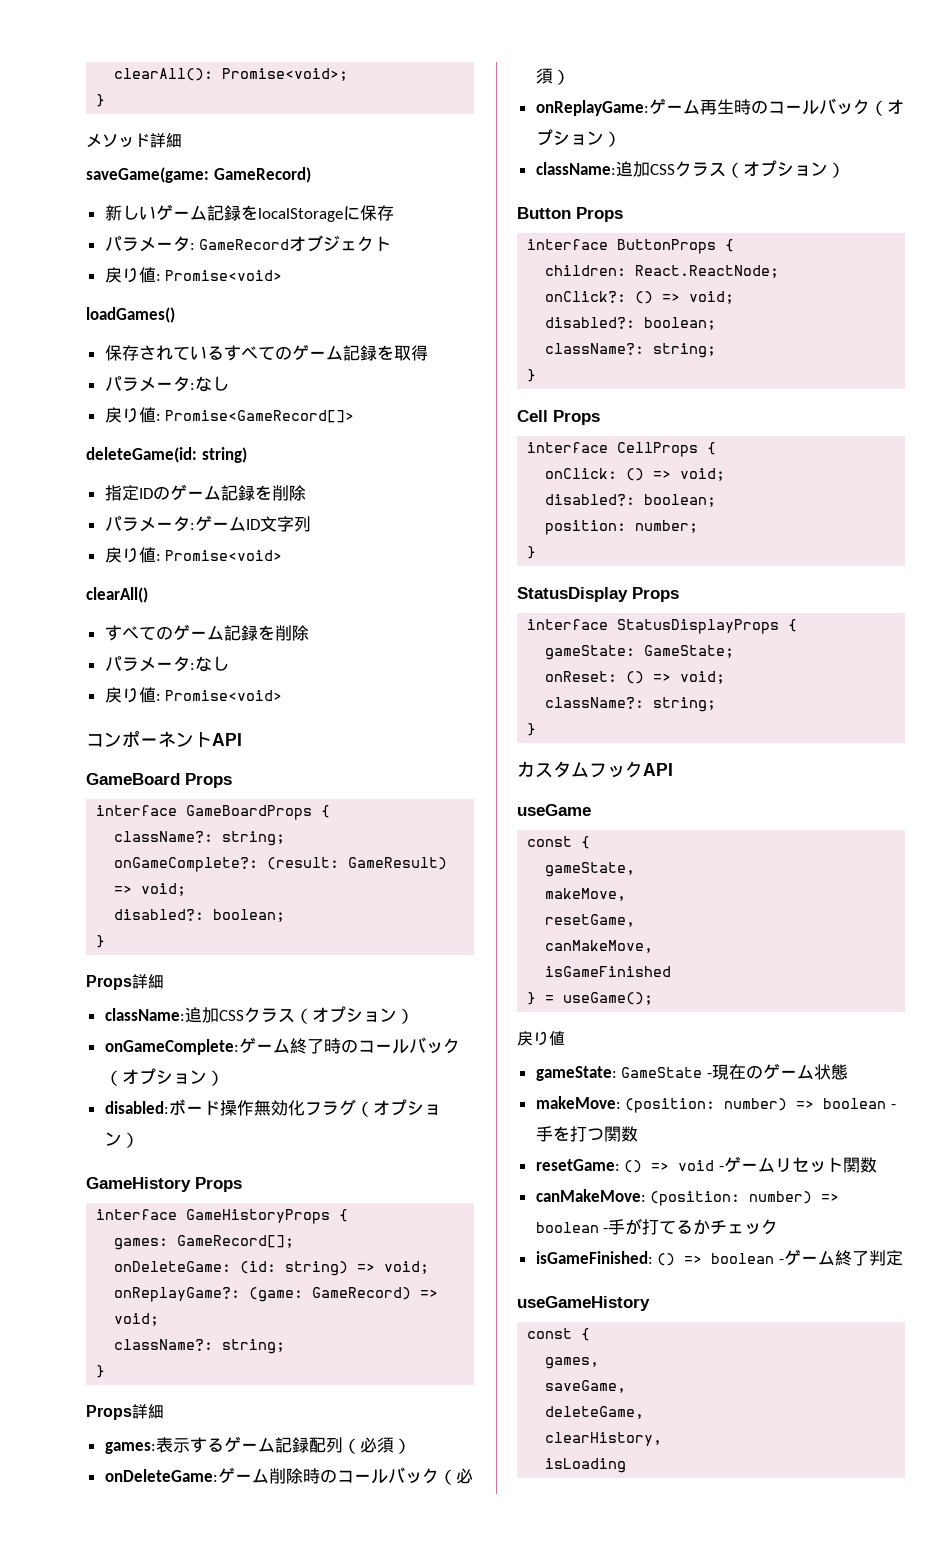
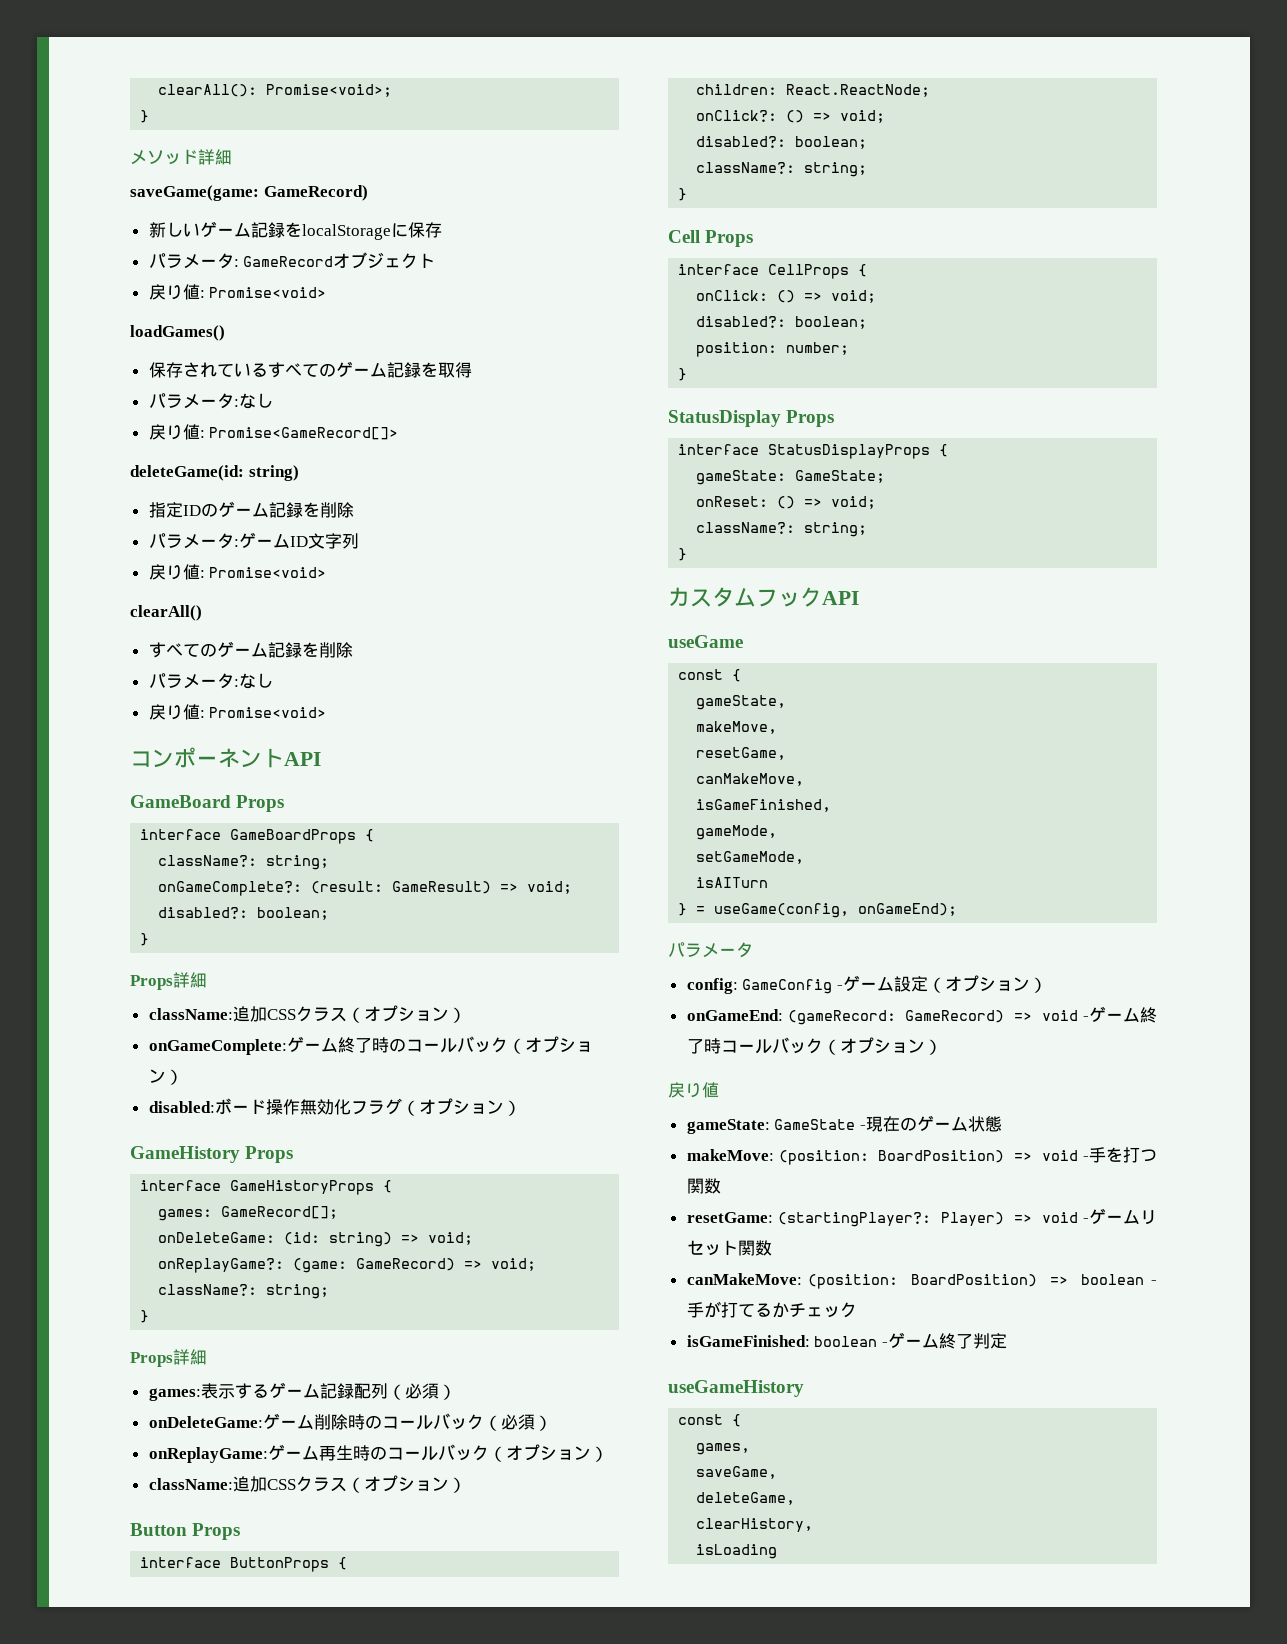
- isGameFinished
- } = useGame();
+ isGameFinished,
+ gameMode,
+ setGameMode,
+ isAITurn
+ } = useGame(config, onGameEnd);
+ パラメータ
+ config: GameConfig -ゲーム設定（オプション）
+ onGameEnd: (gameRecord: GameRecord) => void -ゲーム終了時コールバック（オプション）
- makeMove: (position: number) => boolean -手を打つ関数
+ makeMove: (position: BoardPosition) => void -手を打つ関数
- resetGame: () => void -ゲームリセット関数
+ resetGame: (startingPlayer?: Player) => void -ゲームリセット関数
- canMakeMove: (position: number) => boolean -手が打てるかチェック
+ canMakeMove: (position: BoardPosition) => boolean -手が打てるかチェック
- isGameFinished: () => boolean -ゲーム終了判定
+ isGameFinished: boolean -ゲーム終了判定

